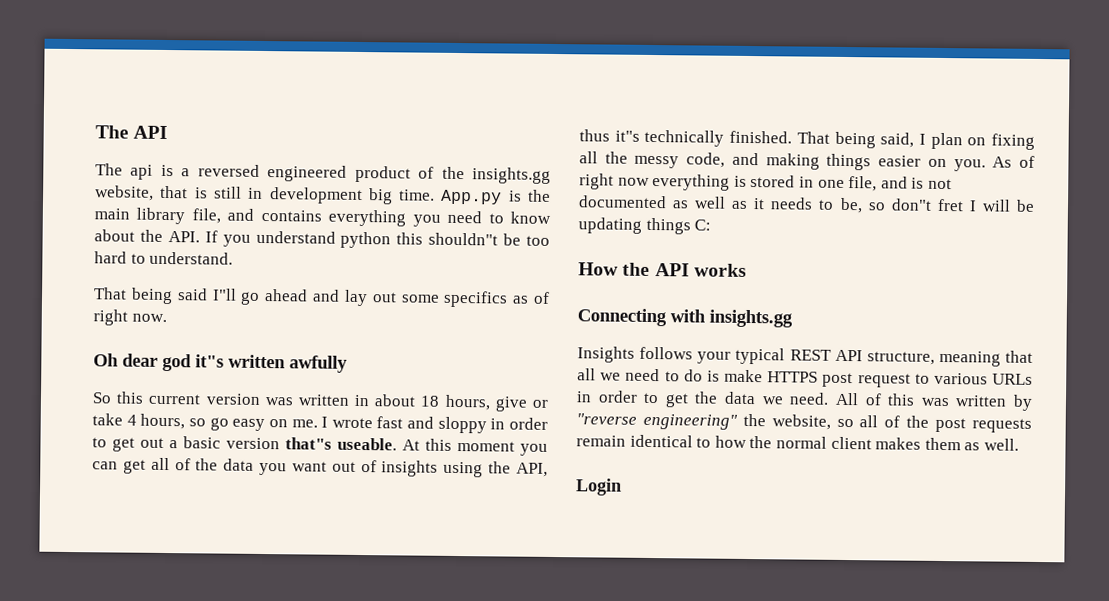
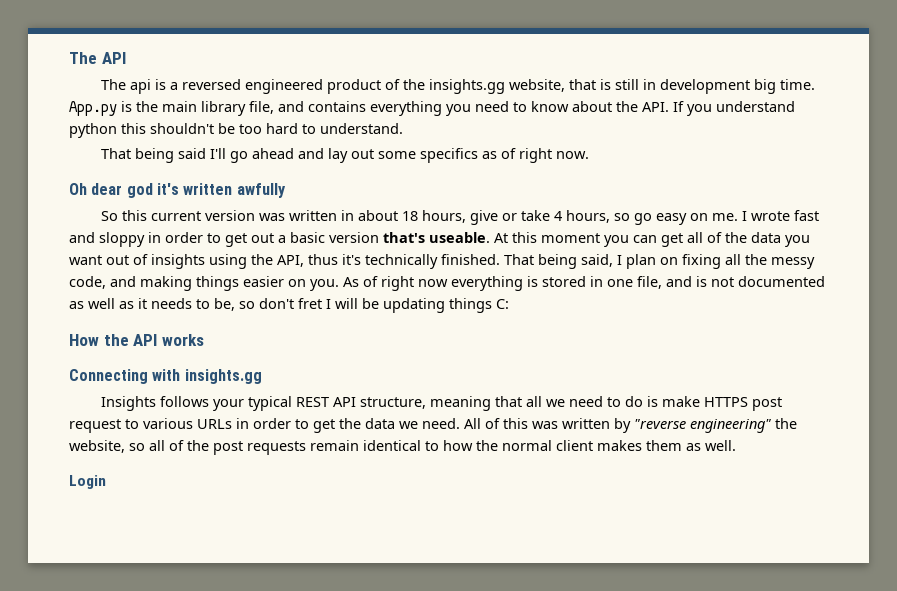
- App.py is the main library file, and contains everything you need to know about the API. If you understand python this shouldn"t be too hard to understand.
+ App.py is the main library file, and contains everything you need to know about the API. If you understand python this shouldn't be too hard to understand.
- That being said I"ll go ahead and lay out some specifics as of right now.
+ That being said I'll go ahead and lay out some specifics as of right now.
- Oh dear god it"s written awfully
+ Oh dear god it's written awfully
- I wrote fast and sloppy in order to get out a basic version that"s useable.
+ I wrote fast and sloppy in order to get out a basic version that's useable.
- At this moment you can get all of the data you want out of insights using the API, thus it"s technically finished.
+ At this moment you can get all of the data you want out of insights using the API, thus it's technically finished.
- As of right now everything is stored in one file, and is not documented as well as it needs to be, so don"t fret I will be updating things C:
+ As of right now everything is stored in one file, and is not documented as well as it needs to be, so don't fret I will be updating things C:

